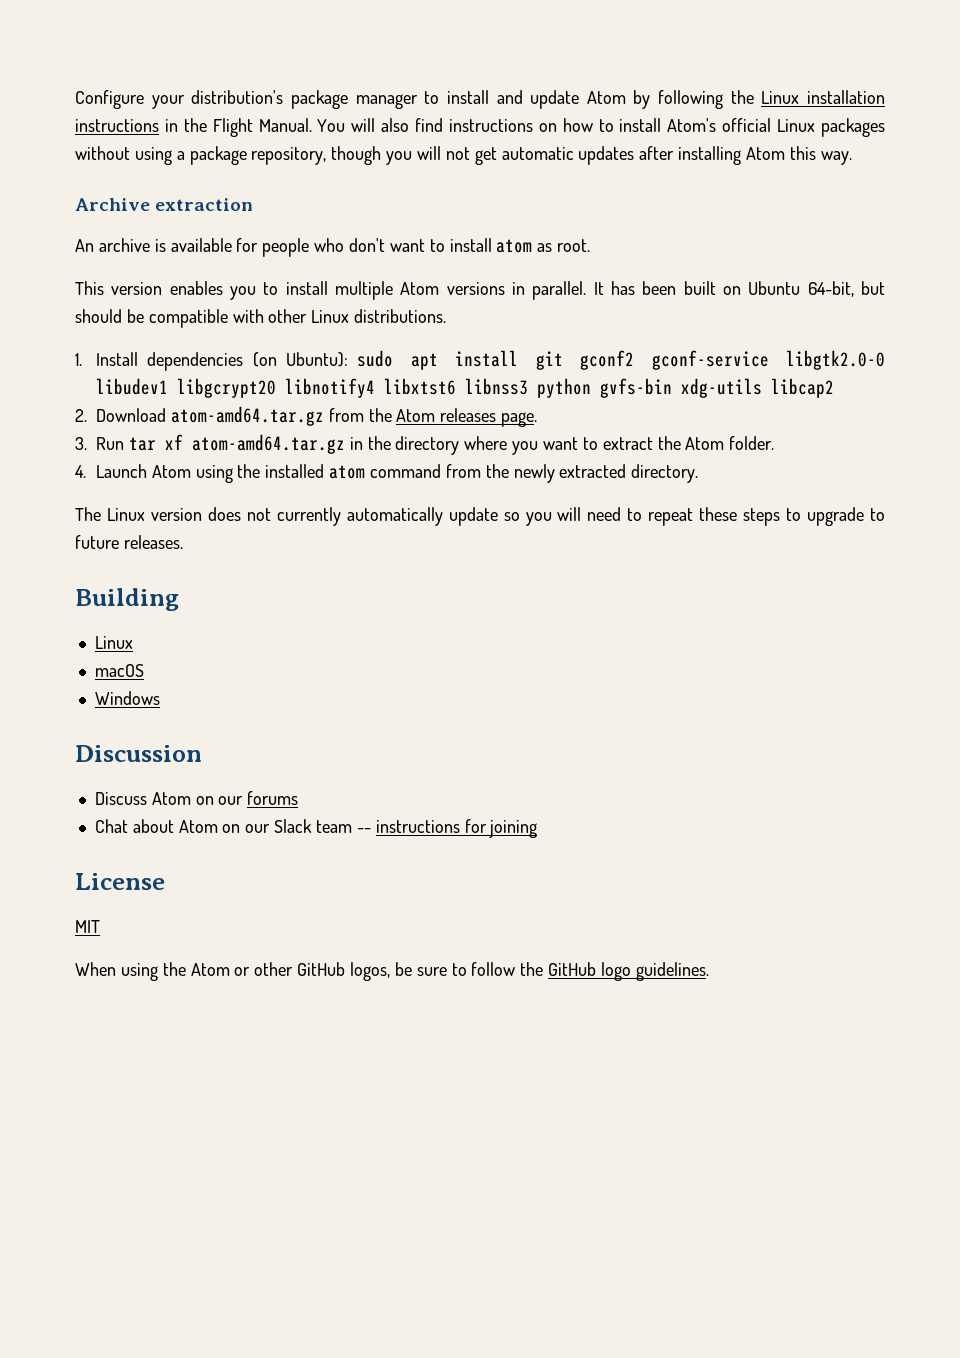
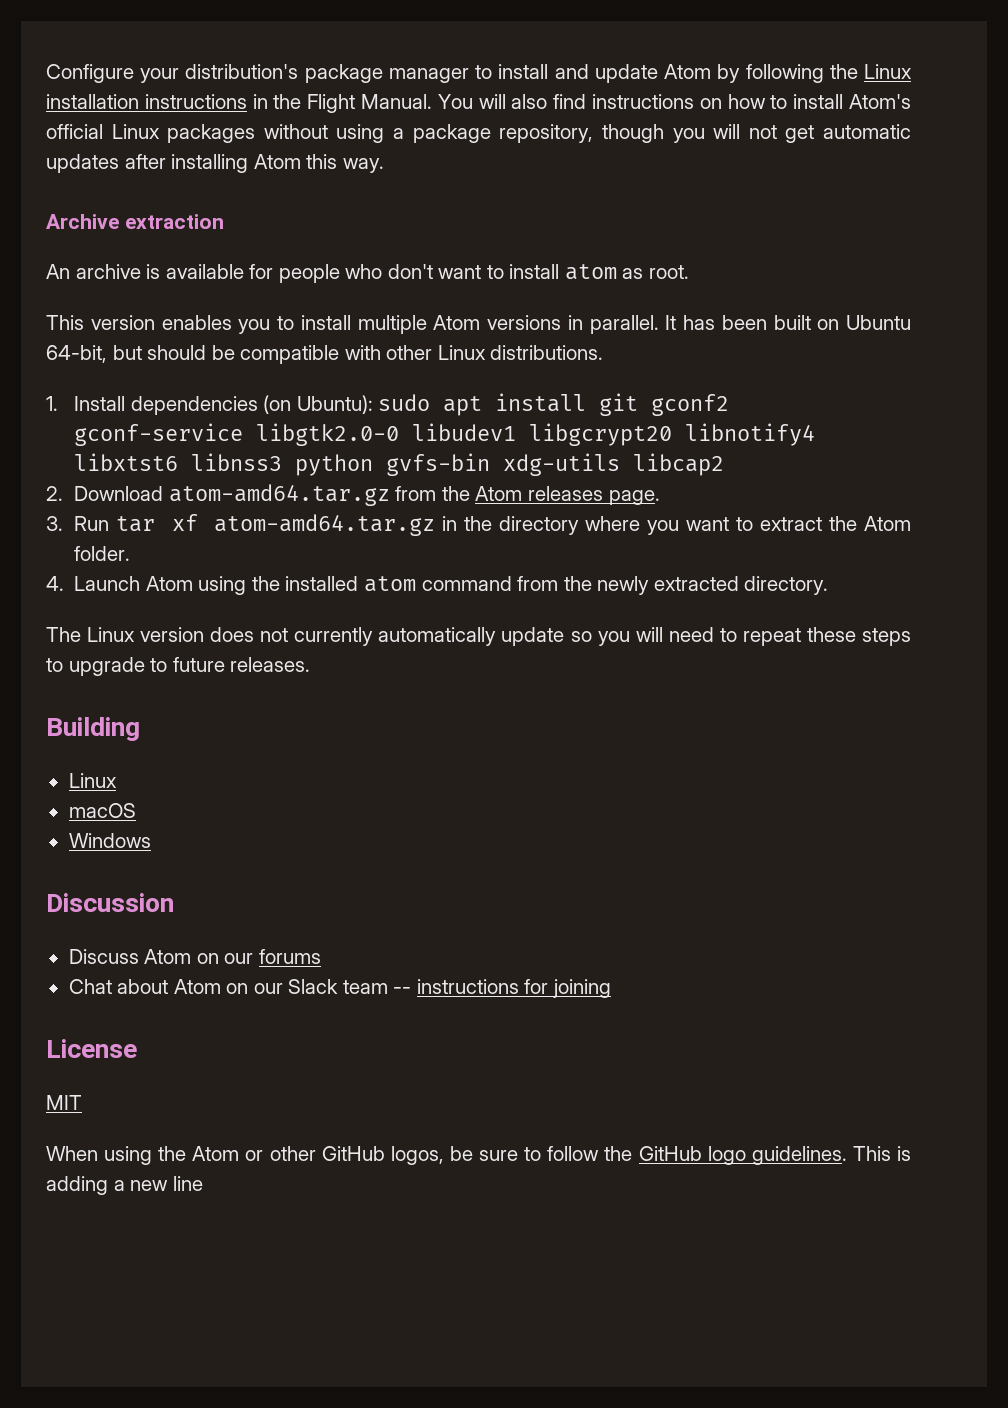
+ This is adding a new line

